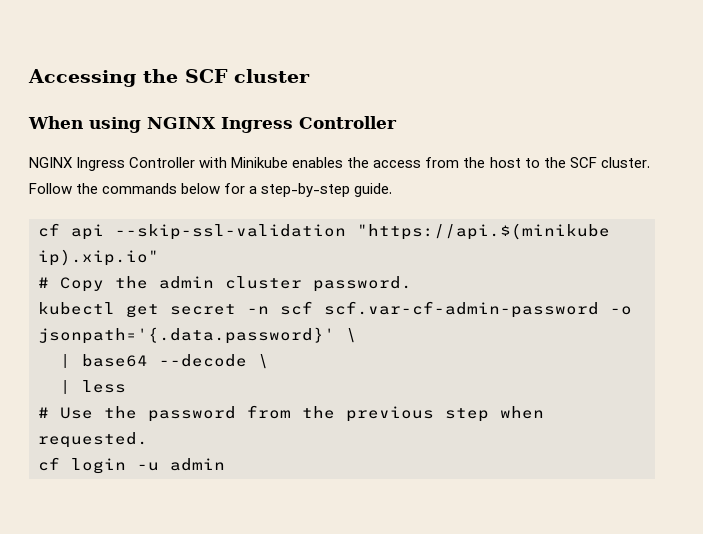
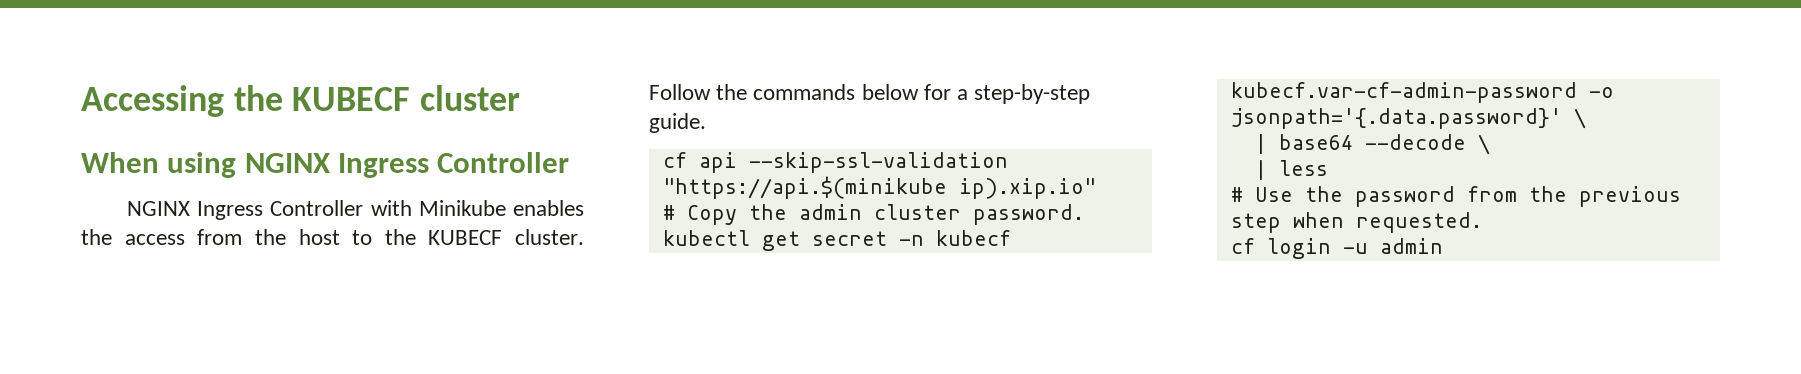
- Accessing the SCF cluster
+ Accessing the KUBECF cluster
- NGINX Ingress Controller with Minikube enables the access from the host to the SCF cluster.
+ NGINX Ingress Controller with Minikube enables the access from the host to the KUBECF cluster.
- kubectl get secret -n scf scf.var-cf-admin-password -o jsonpath='{.data.password}' \
+ kubectl get secret -n kubecf kubecf.var-cf-admin-password -o jsonpath='{.data.password}' \

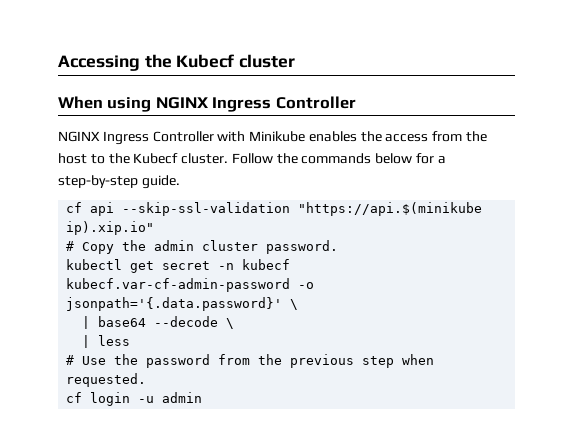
- Accessing the KUBECF cluster
+ Accessing the Kubecf cluster
- NGINX Ingress Controller with Minikube enables the access from the host to the KUBECF cluster.
+ NGINX Ingress Controller with Minikube enables the access from the host to the Kubecf cluster.

